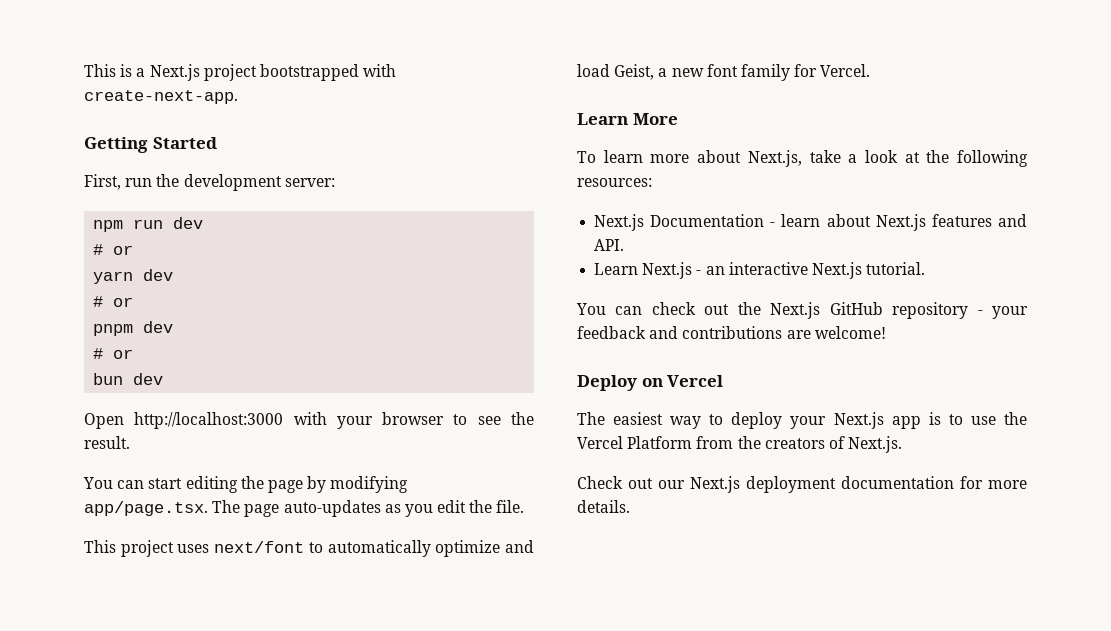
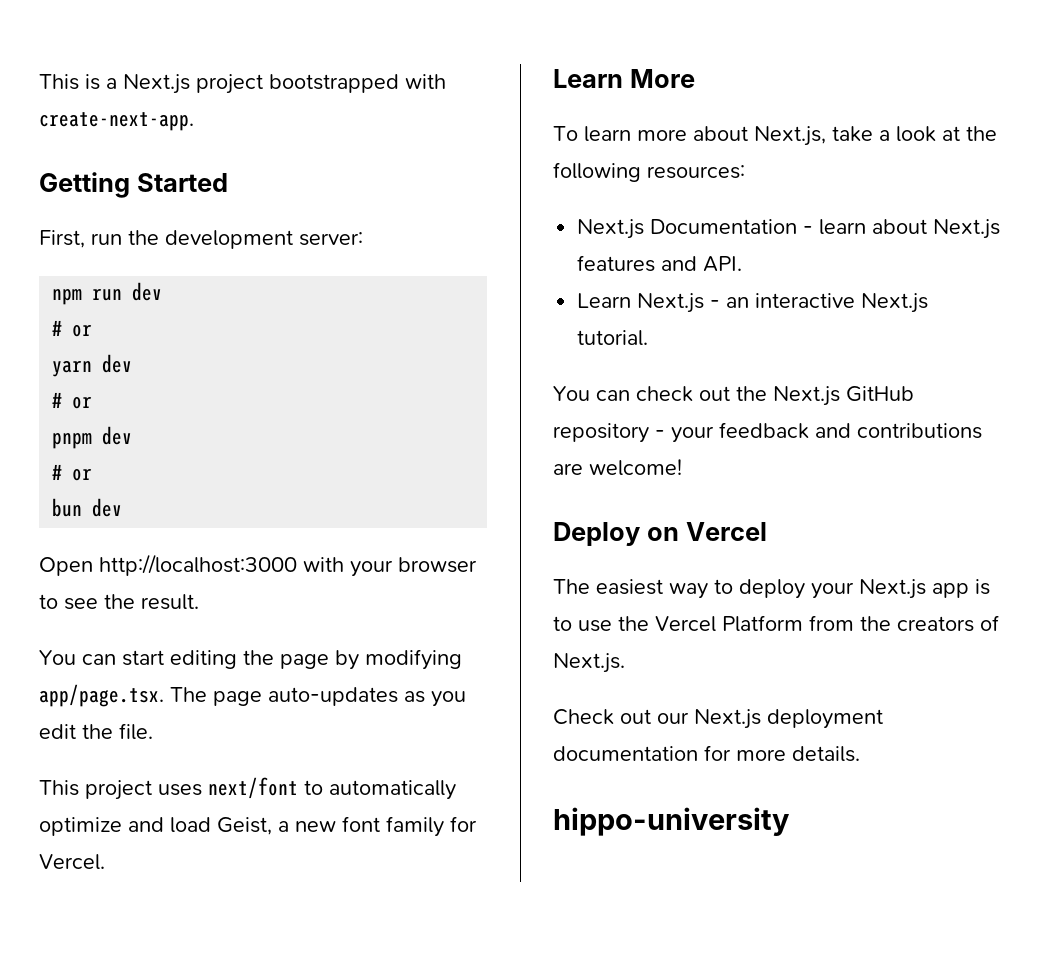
+ hippo-university

